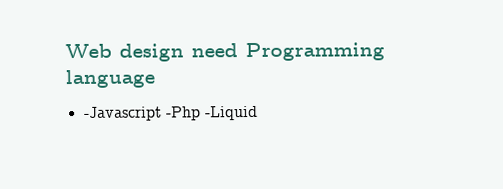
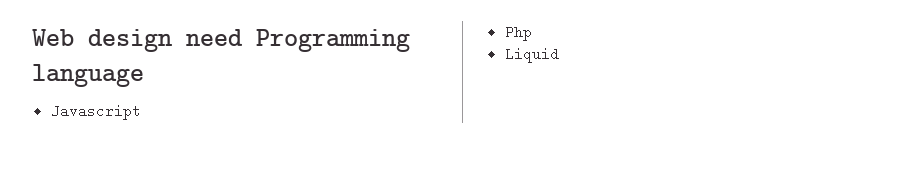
- -Javascript -Php -Liquid
+ Javascript
+ Php
+ Liquid

